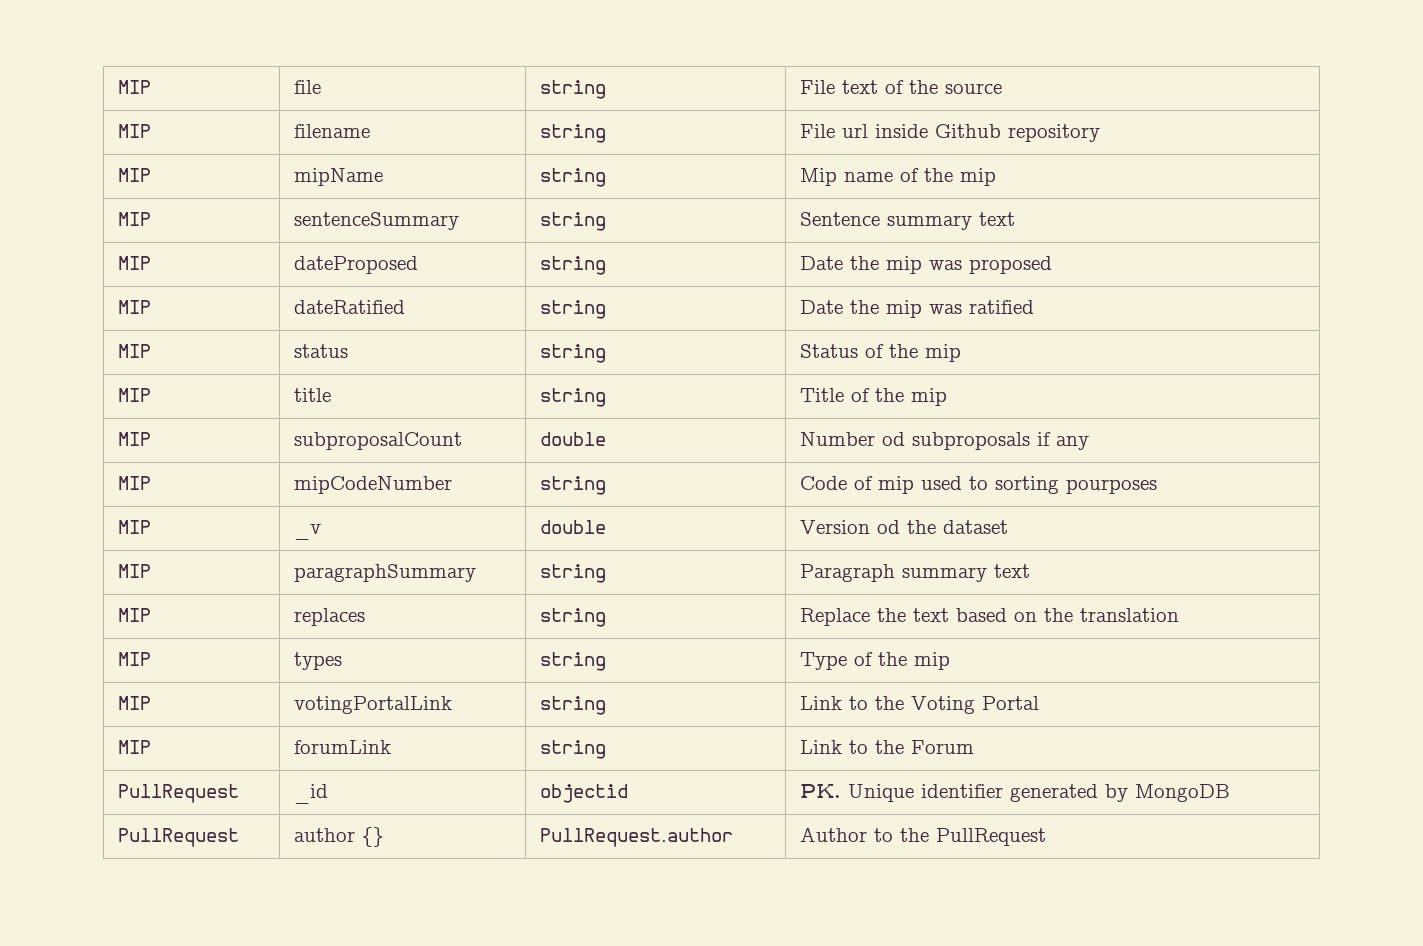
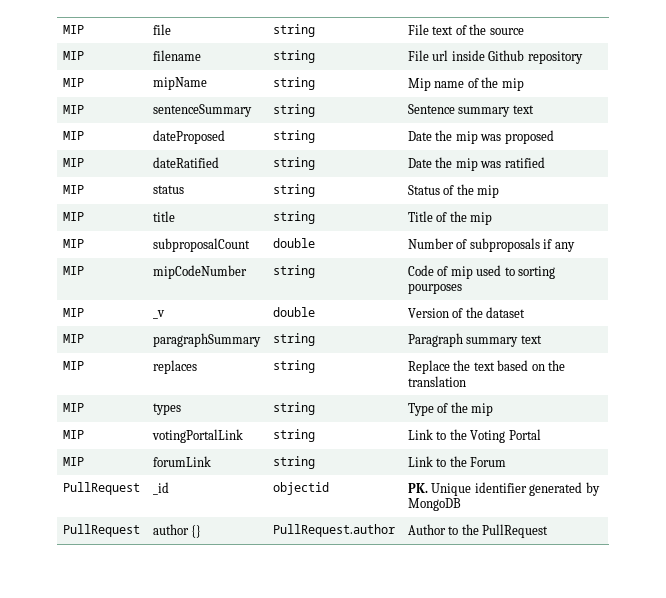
- MIP | subproposalCount | double | Number od subproposals if any
+ MIP | subproposalCount | double | Number of subproposals if any
- MIP | _v | double | Version od the dataset
+ MIP | _v | double | Version of the dataset

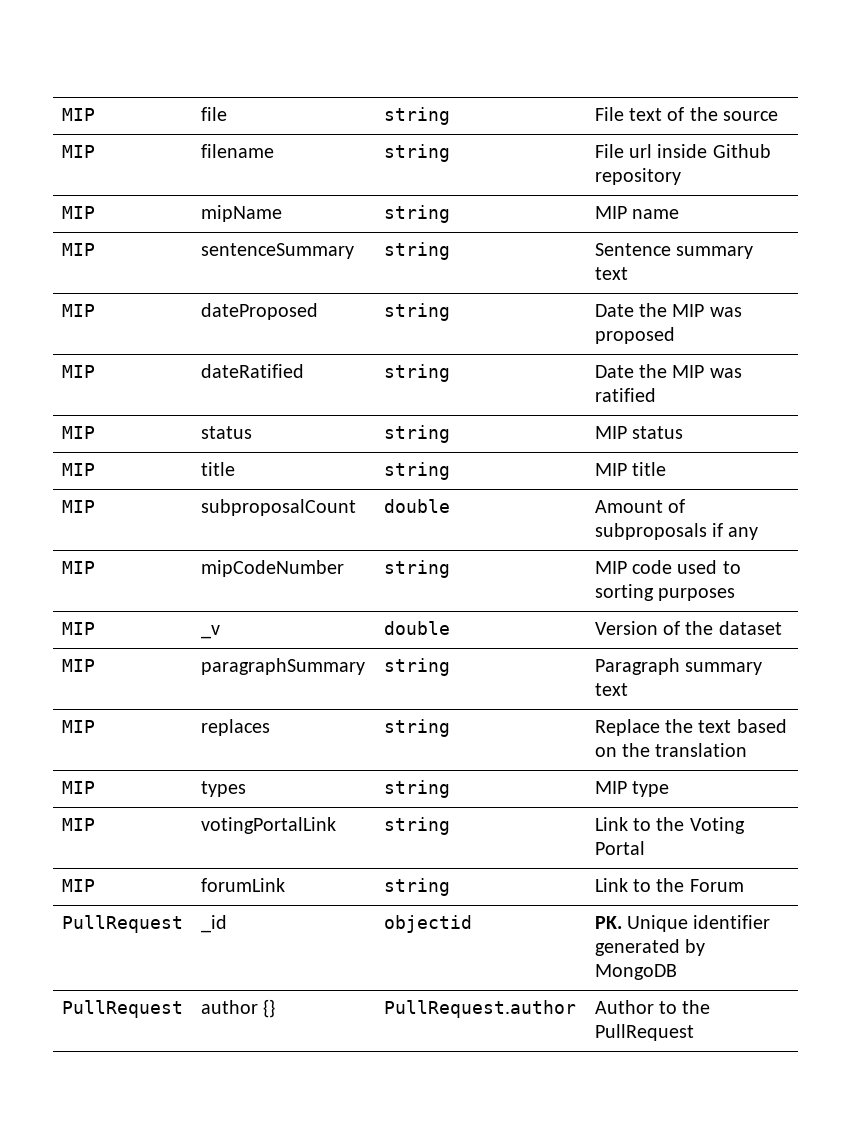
- MIP | mipName | string | Mip name of the mip
+ MIP | mipName | string | MIP name
- MIP | dateProposed | string | Date the mip was proposed
+ MIP | dateProposed | string | Date the MIP was proposed
- MIP | dateRatified | string | Date the mip was ratified
+ MIP | dateRatified | string | Date the MIP was ratified
- MIP | status | string | Status of the mip
+ MIP | status | string | MIP status
- MIP | title | string | Title of the mip
+ MIP | title | string | MIP title
- MIP | subproposalCount | double | Number of subproposals if any
+ MIP | subproposalCount | double | Amount of subproposals if any
- MIP | mipCodeNumber | string | Code of mip used to sorting pourposes
+ MIP | mipCodeNumber | string | MIP code used to sorting purposes
- MIP | types | string | Type of the mip
+ MIP | types | string | MIP type

